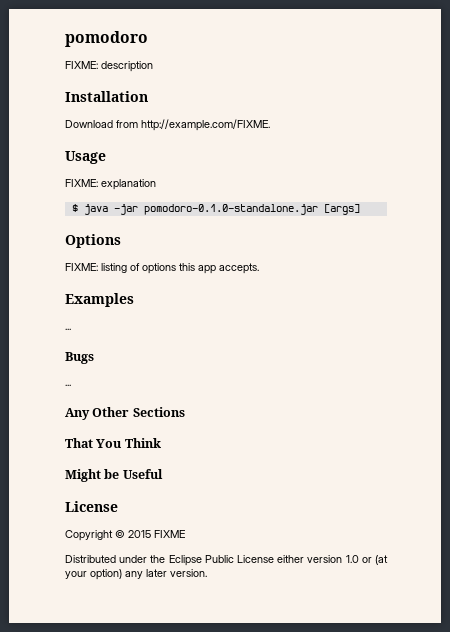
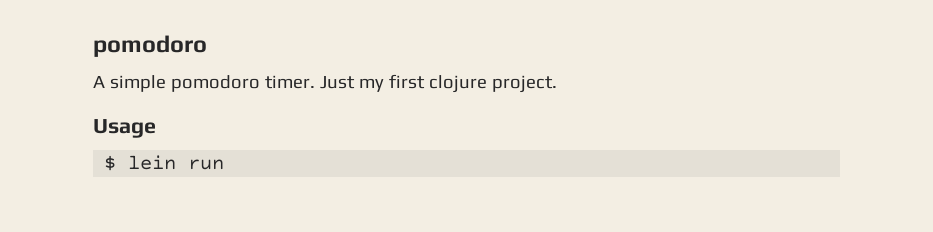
- FIXME: description
- Installation
- Download from http://example.com/FIXME.
+ A simple pomodoro timer. Just my first clojure project.
- FIXME: explanation
- $ java -jar pomodoro-0.1.0-standalone.jar [args]
- Options
- FIXME: listing of options this app accepts.
- Examples
- ...
- Bugs
- ...
- Any Other Sections
- That You Think
- Might be Useful
- License
- Copyright © 2015 FIXME
- Distributed under the Eclipse Public License either version 1.0 or (at your option) any later version.
+ $ lein run

